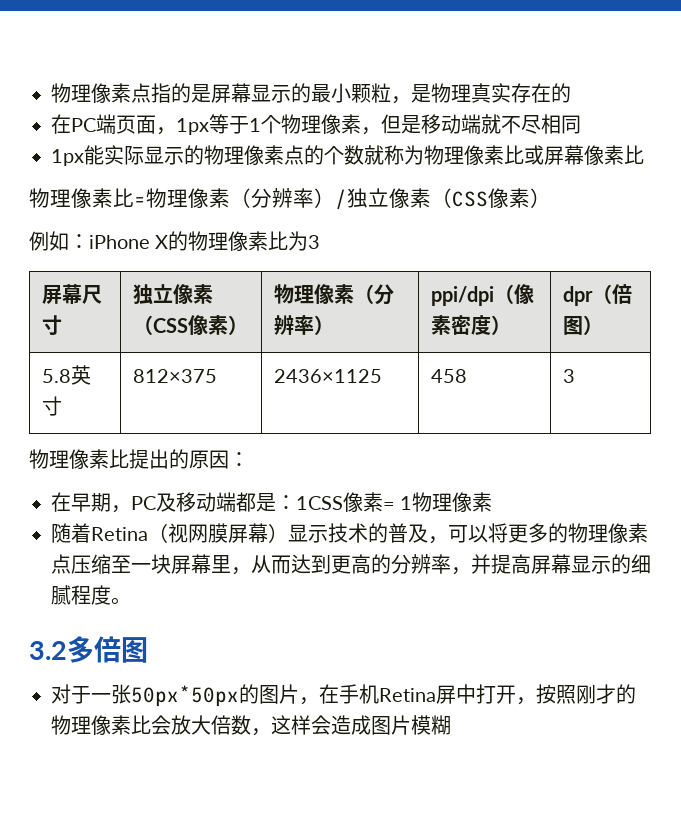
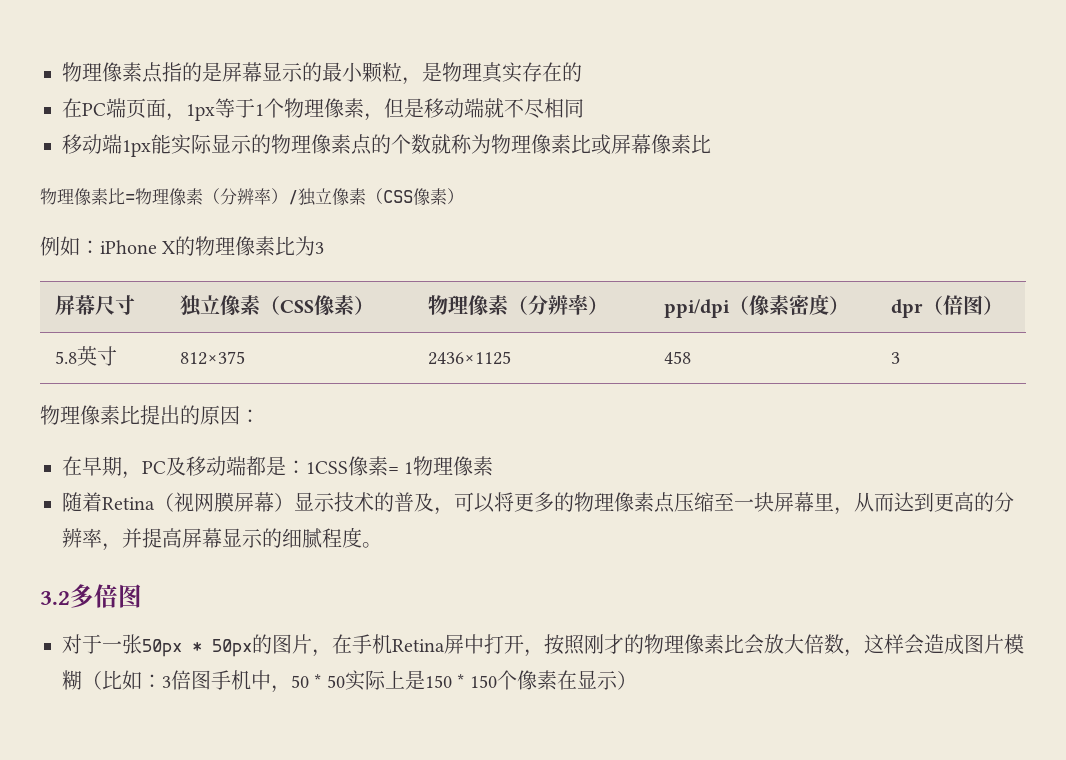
- 1px能实际显示的物理像素点的个数就称为物理像素比或屏幕像素比
+ 移动端1px能实际显示的物理像素点的个数就称为物理像素比或屏幕像素比
- 对于一张50px*50px的图片，在手机Retina屏中打开，按照刚才的物理像素比会放大倍数，这样会造成图片模糊
+ 对于一张50px * 50px的图片，在手机Retina屏中打开，按照刚才的物理像素比会放大倍数，这样会造成图片模糊（比如：3倍图手机中，50 * 50实际上是150 * 150个像素在显示）

